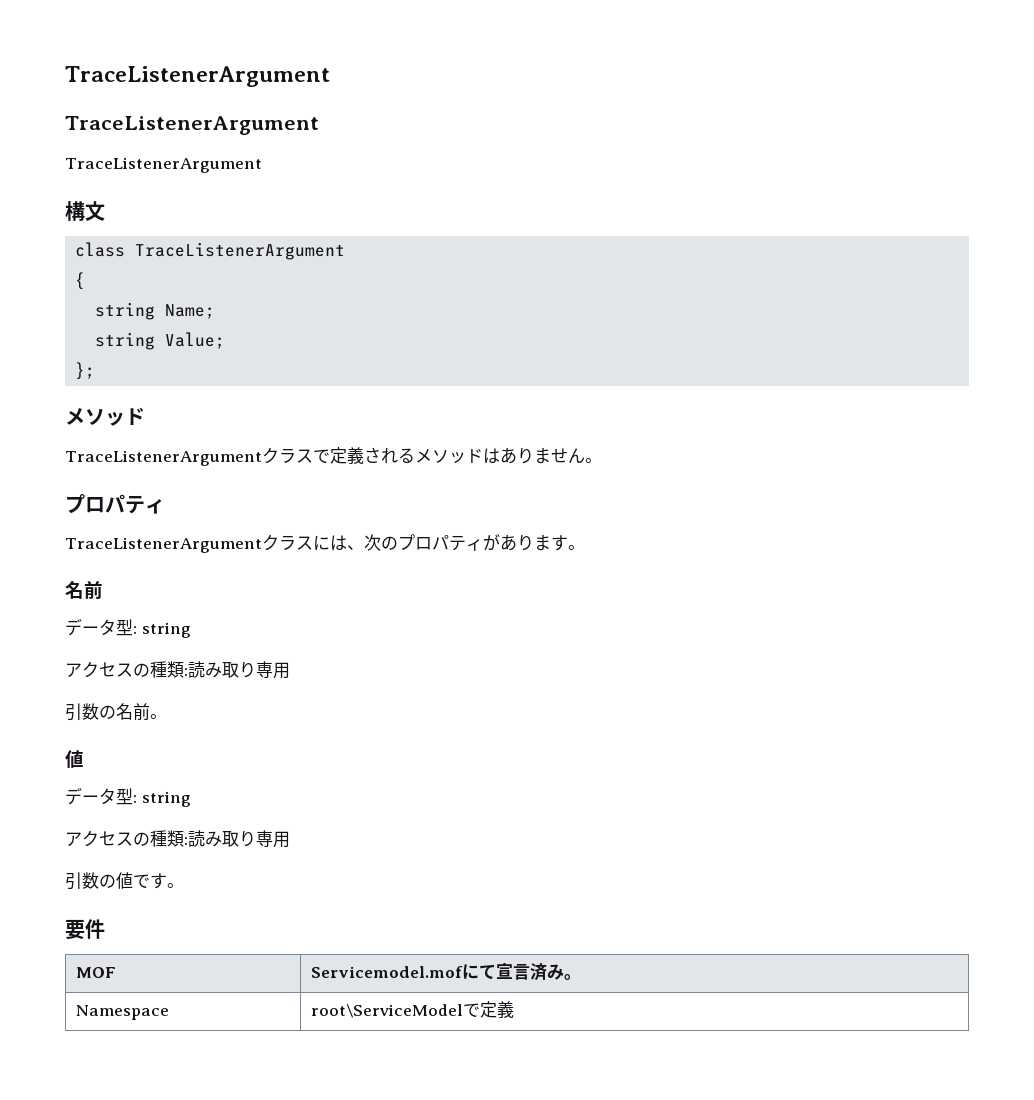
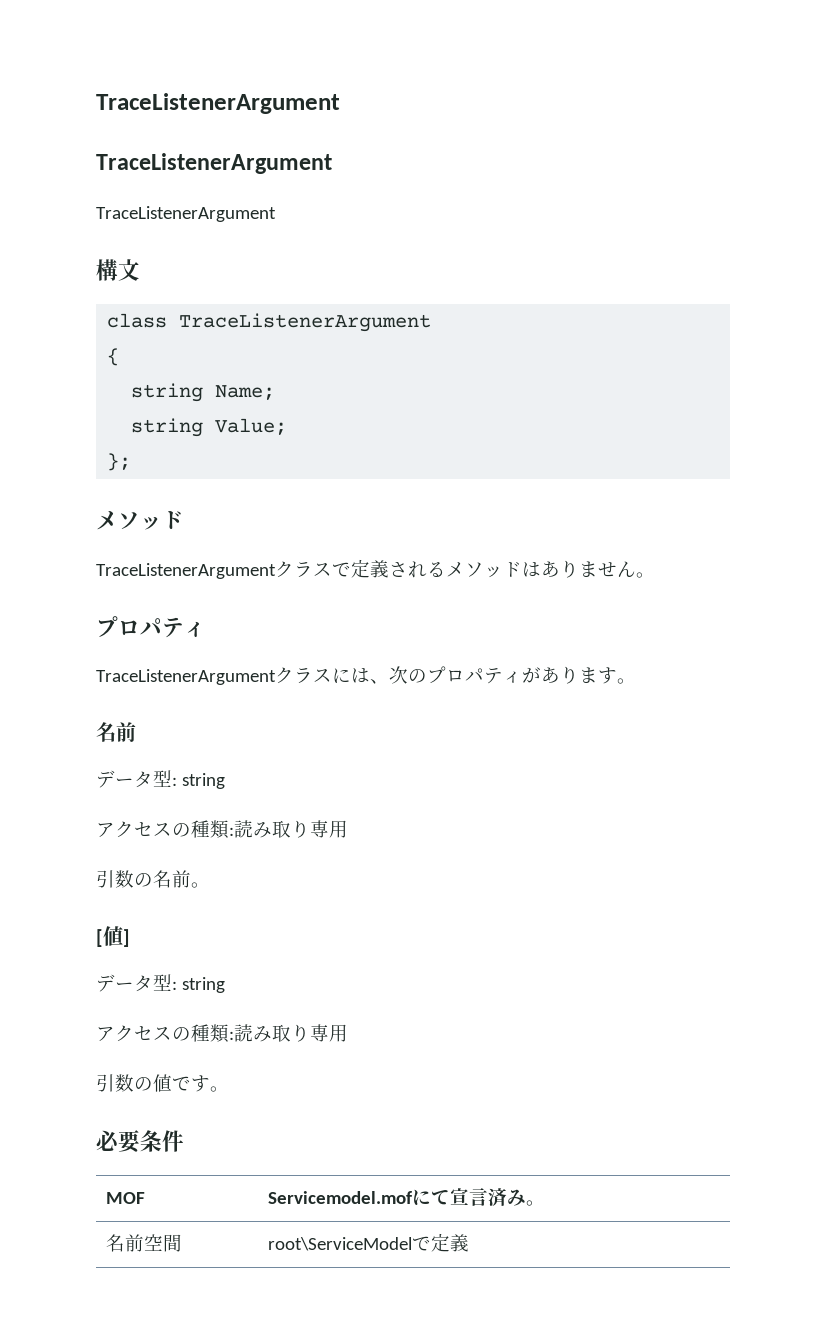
  引数の名前。
- 値
+ [値]
- 要件
+ 必要条件
- Namespace | root\ServiceModelで定義
+ 名前空間 | root\ServiceModelで定義

